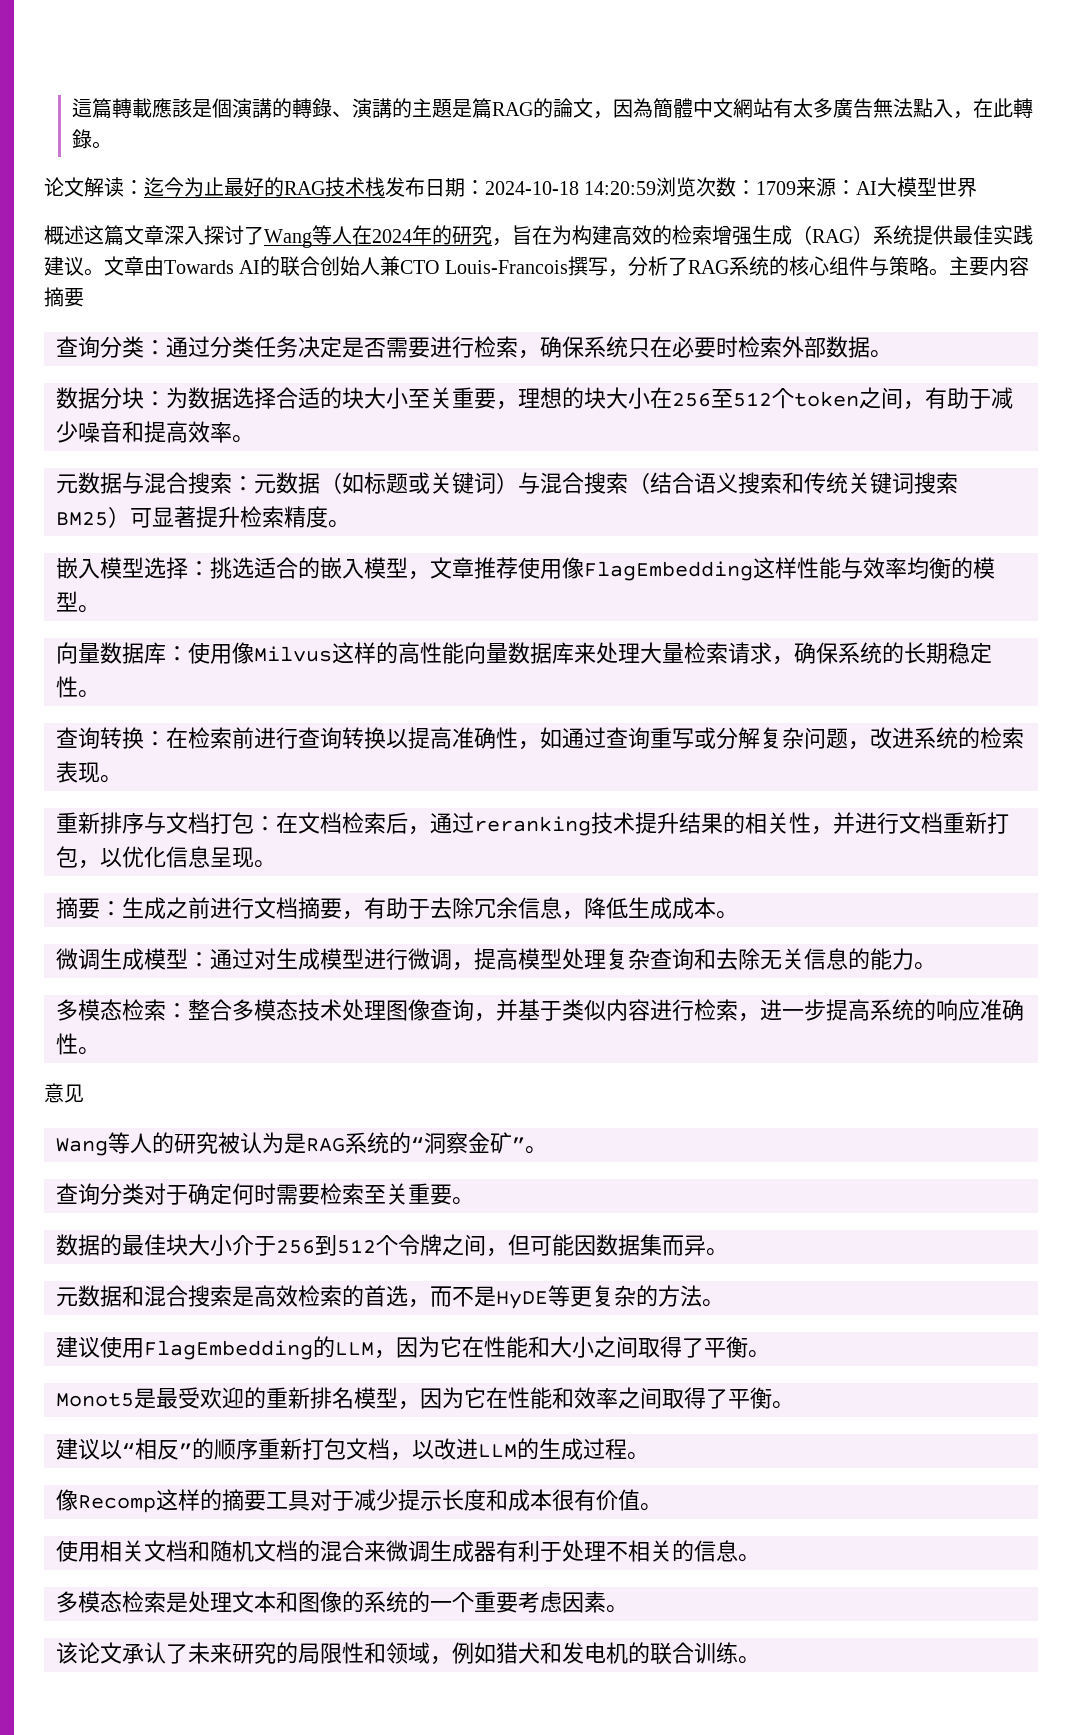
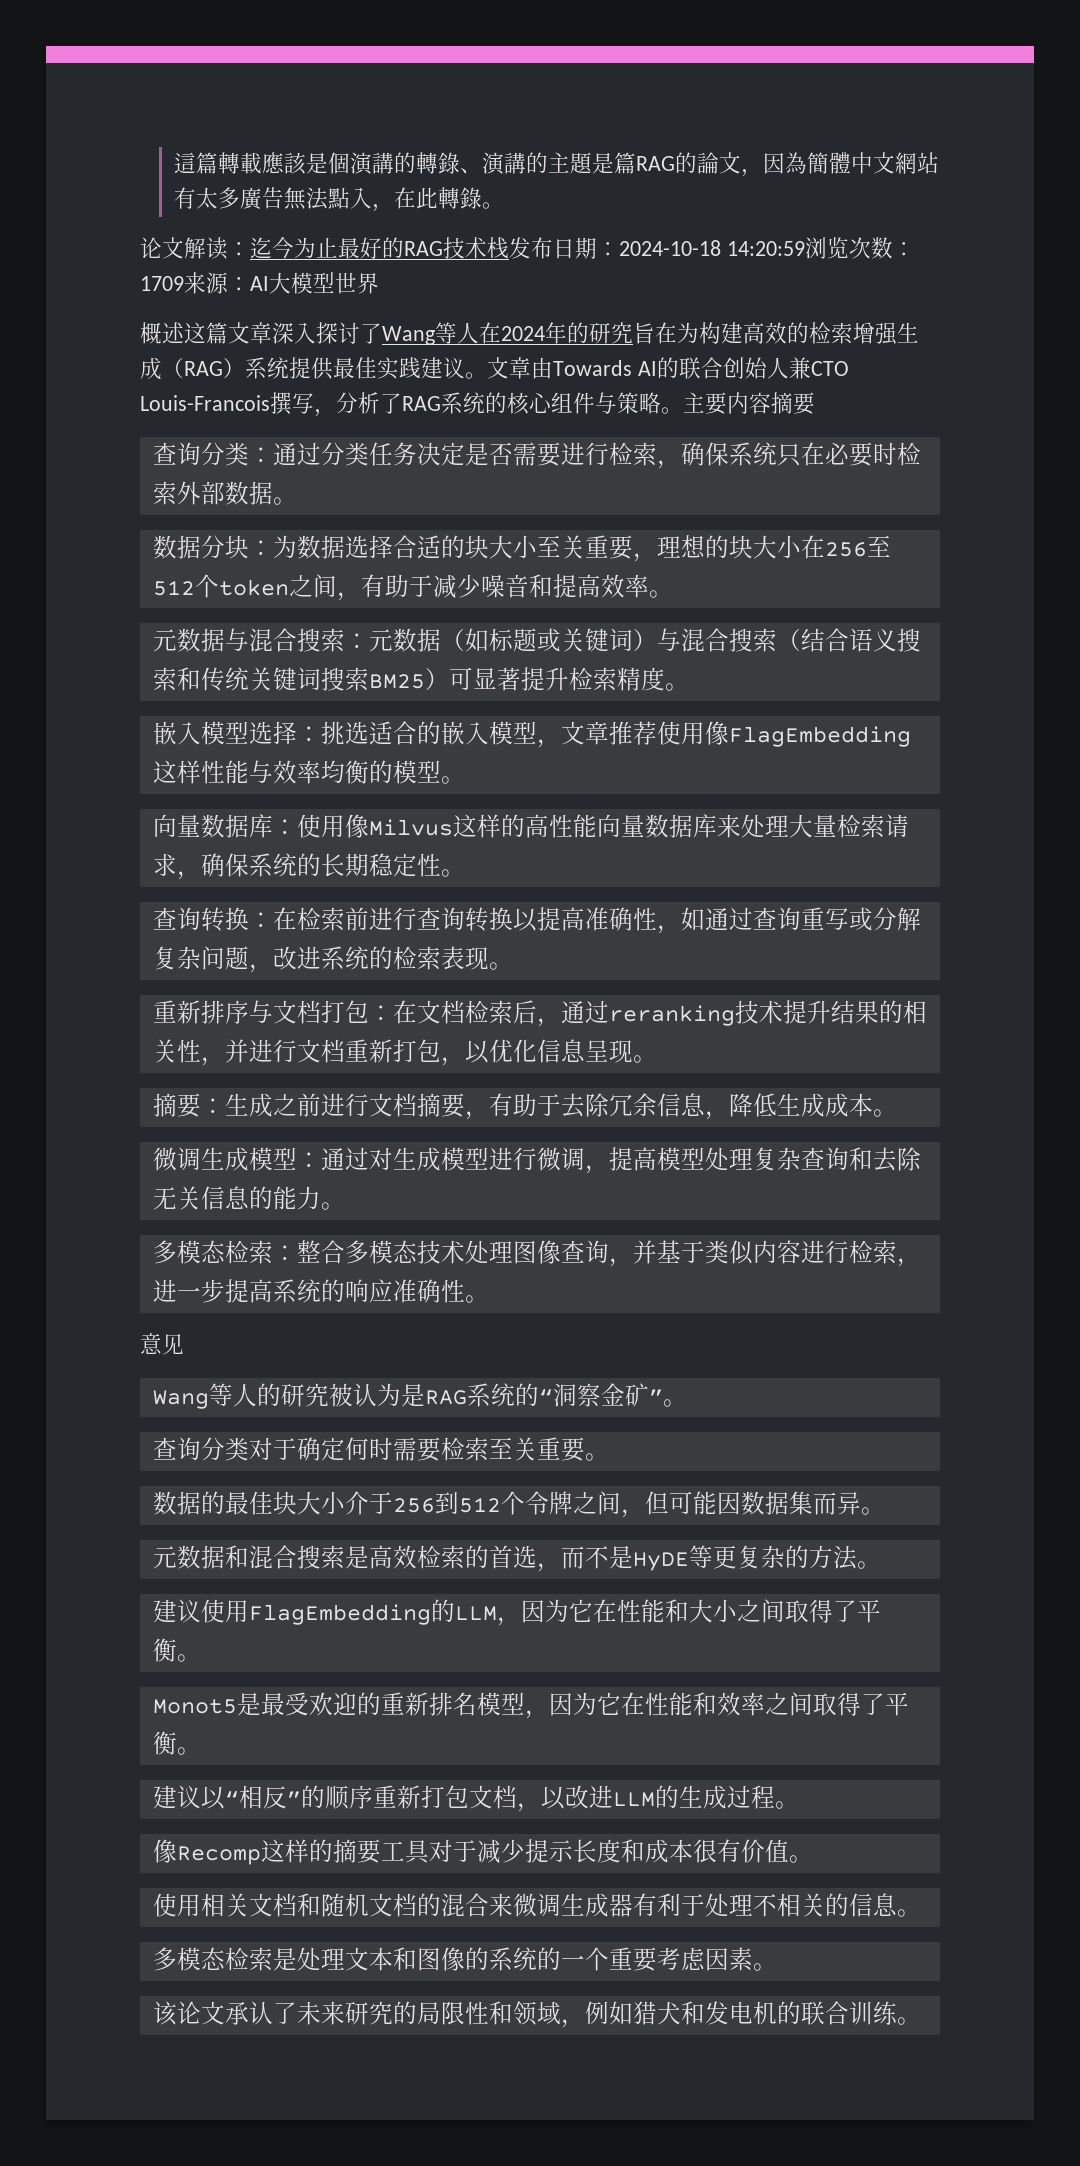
- 概述这篇文章深入探讨了Wang等人在2024年的研究，旨在为构建高效的检索增强生成（RAG）系统提供最佳实践建议。
+ 概述这篇文章深入探讨了Wang等人在2024年的研究旨在为构建高效的检索增强生成（RAG）系统提供最佳实践建议。

